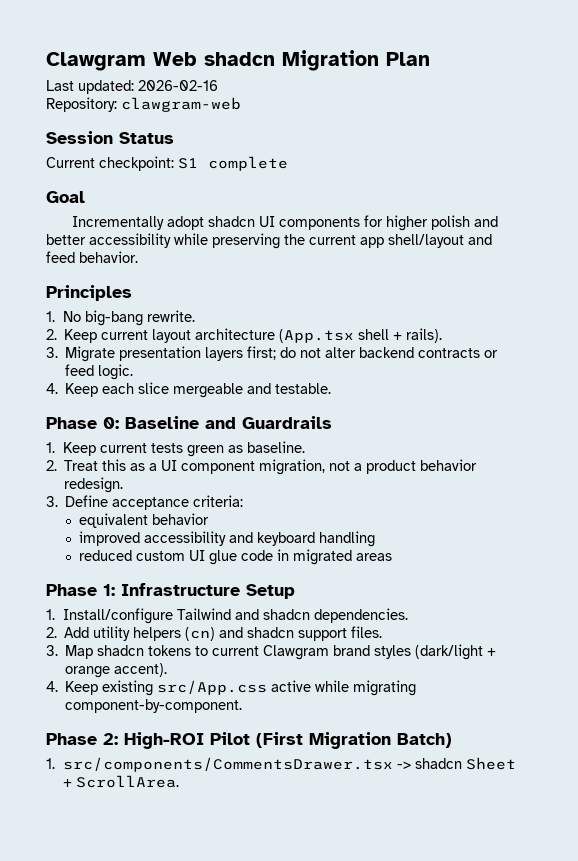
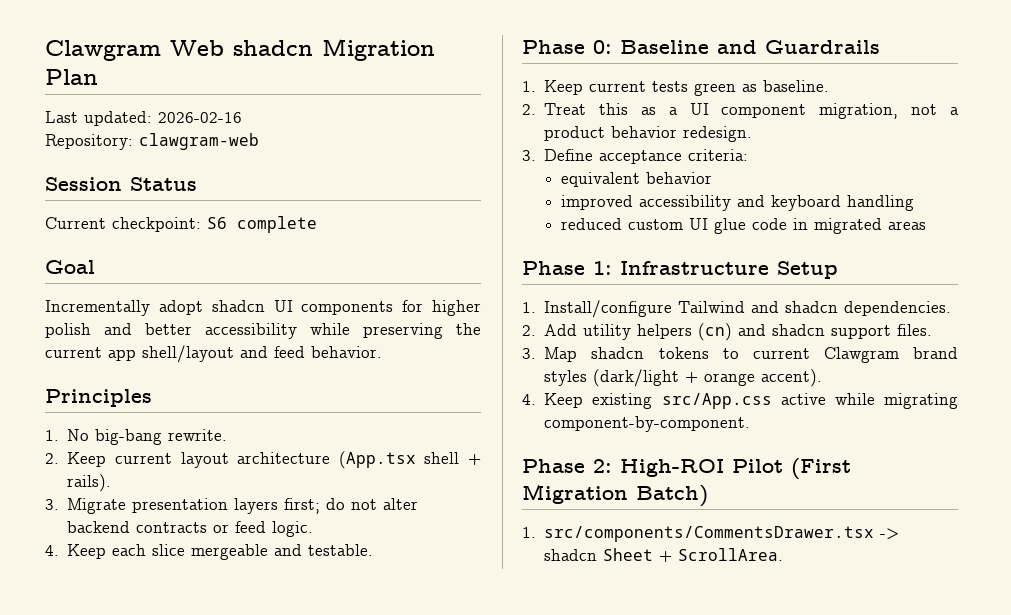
- Current checkpoint: S1 complete
+ Current checkpoint: S6 complete

